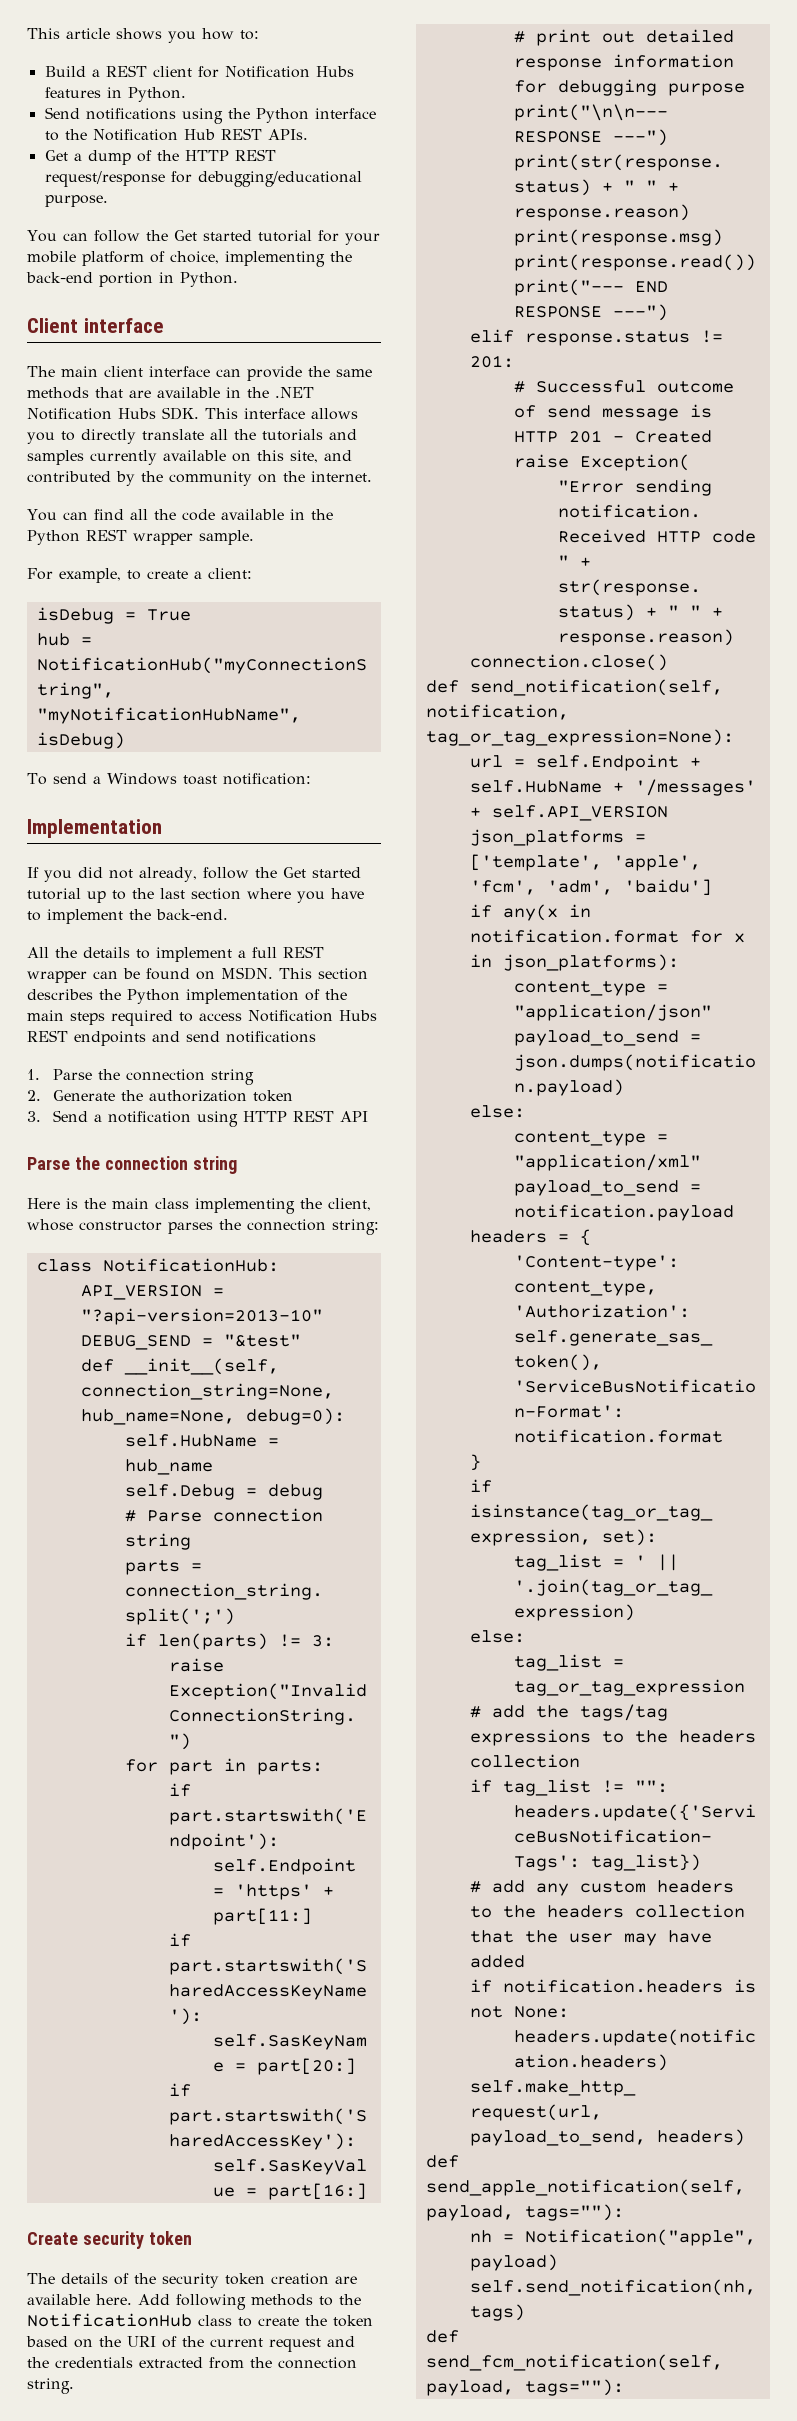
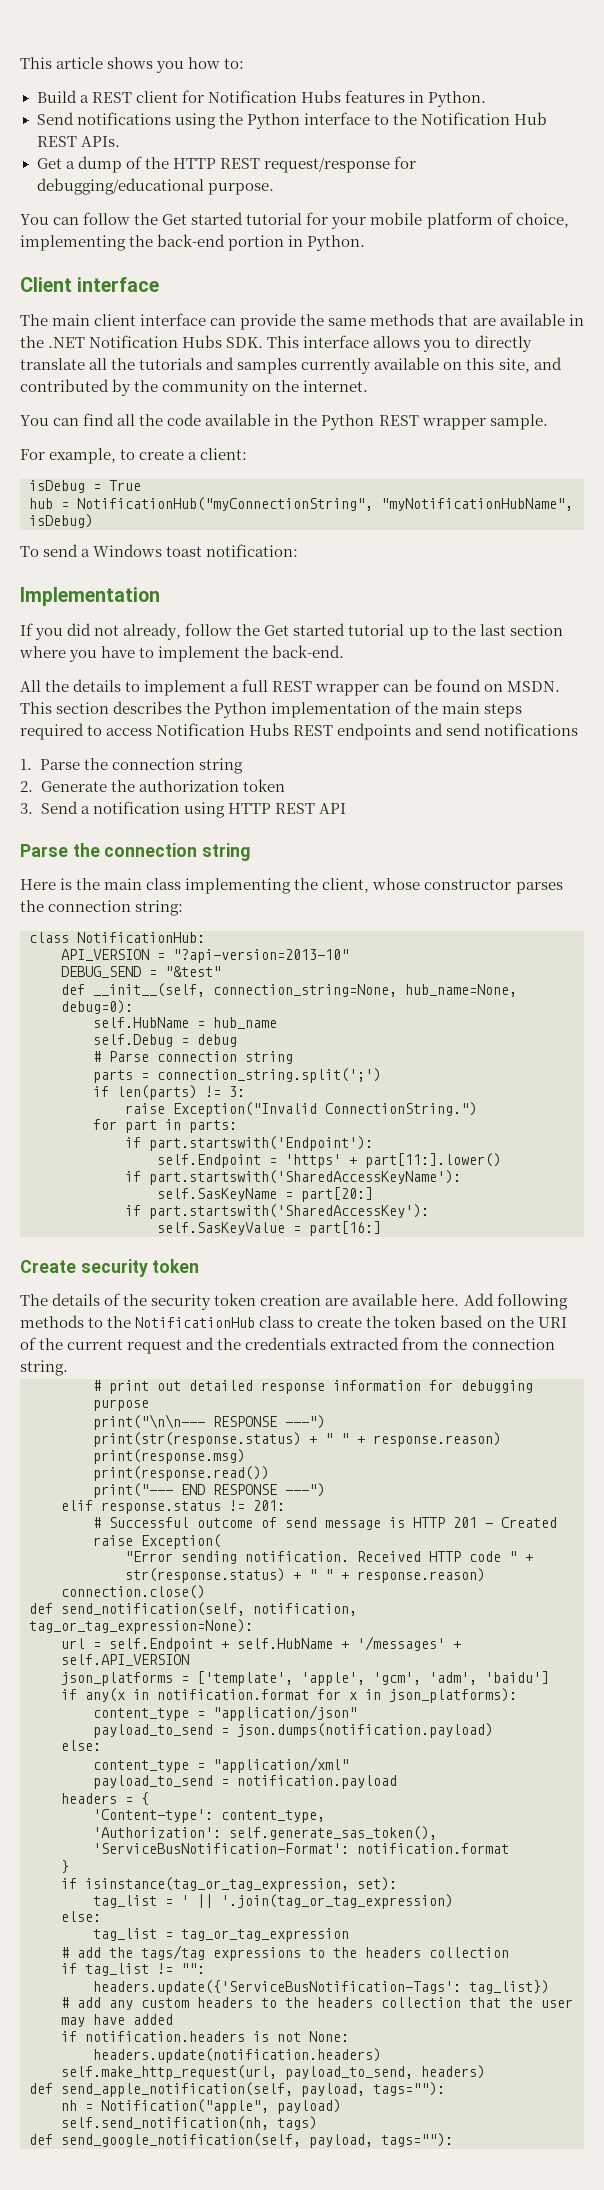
- self.Endpoint = 'https' + part[11:]
+ self.Endpoint = 'https' + part[11:].lower()
- json_platforms = ['template', 'apple', 'fcm', 'adm', 'baidu']
+ json_platforms = ['template', 'apple', 'gcm', 'adm', 'baidu']
- def send_fcm_notification(self, payload, tags=""):
+ def send_google_notification(self, payload, tags=""):

